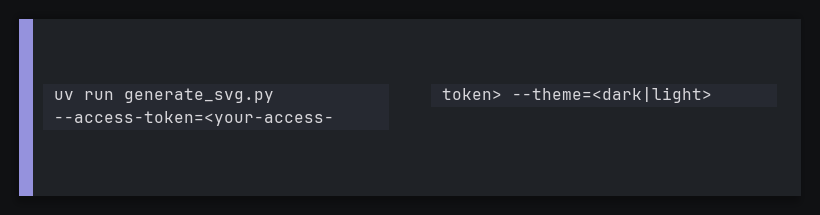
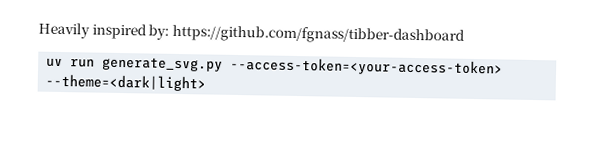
+ Heavily inspired by: https://github.com/fgnass/tibber-dashboard

